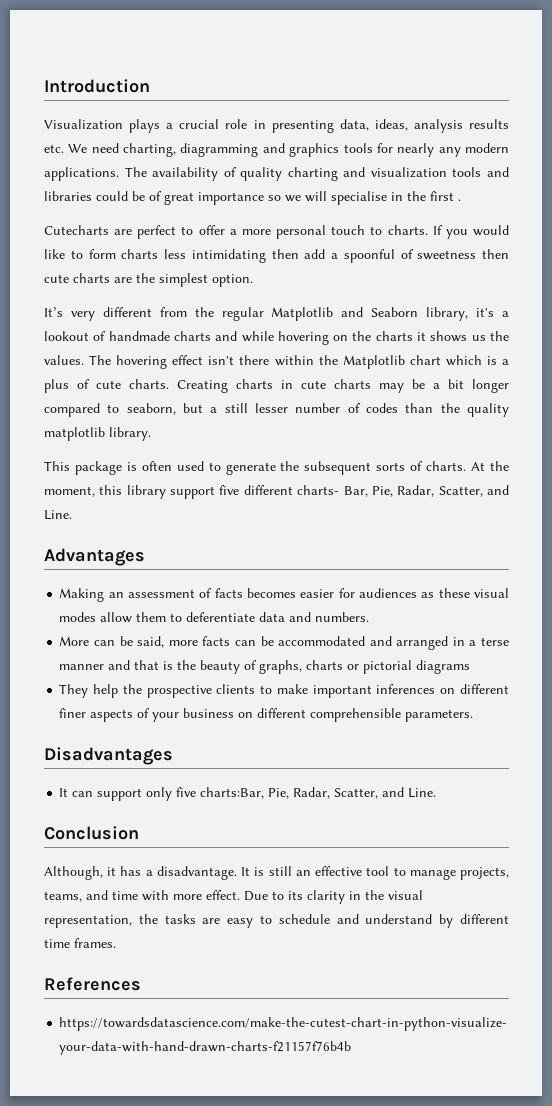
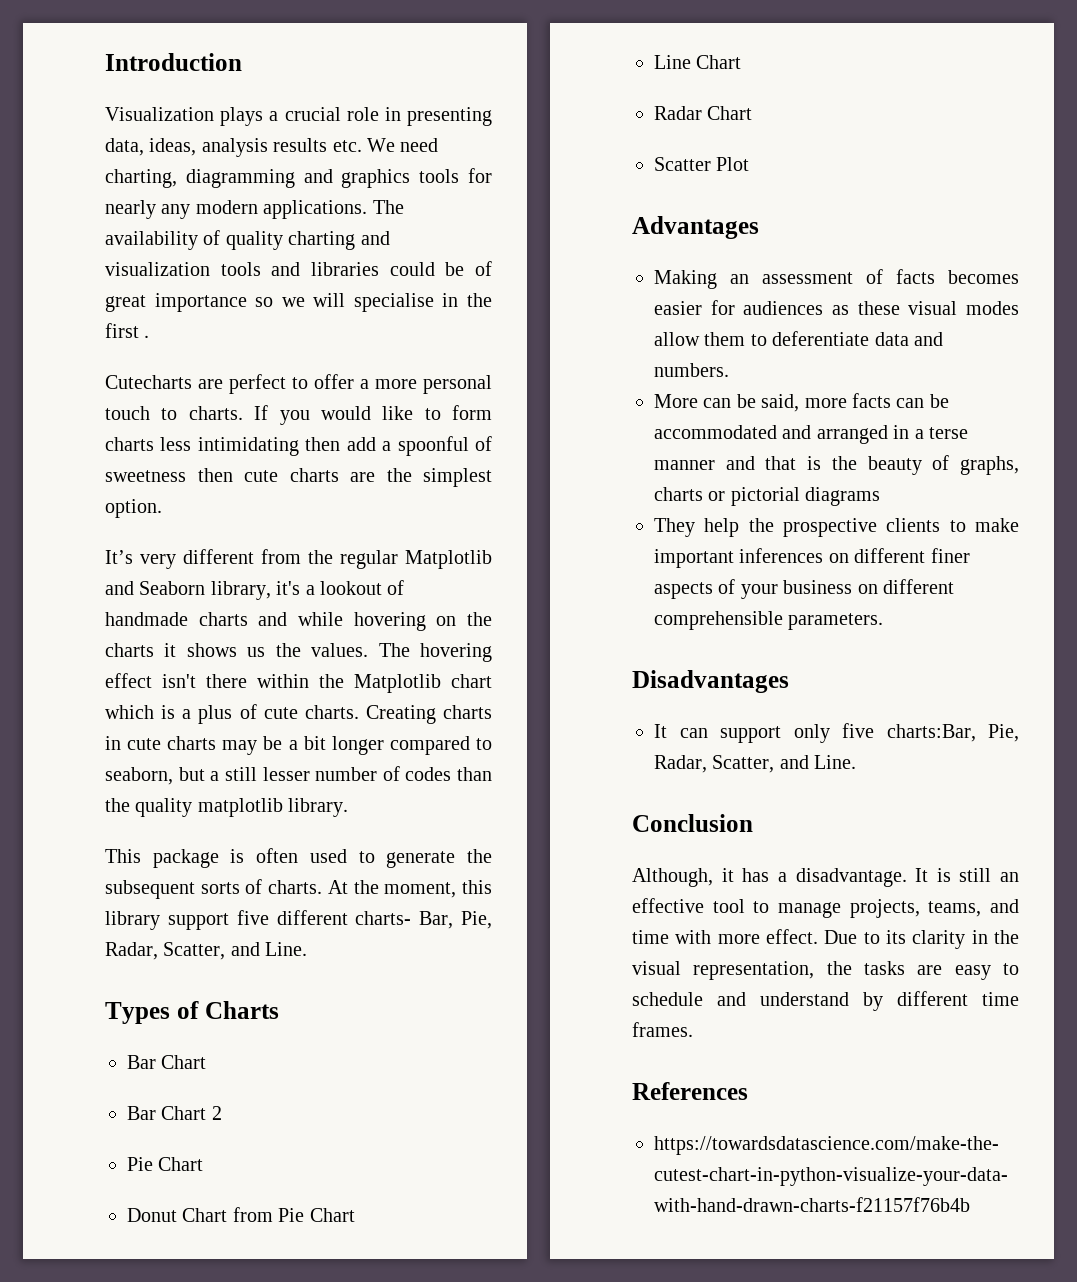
+ Types of Charts
+ Bar Chart
+ Bar Chart 2
+ Pie Chart
+ Donut Chart from Pie Chart
+ Line Chart
+ Radar Chart
+ Scatter Plot

